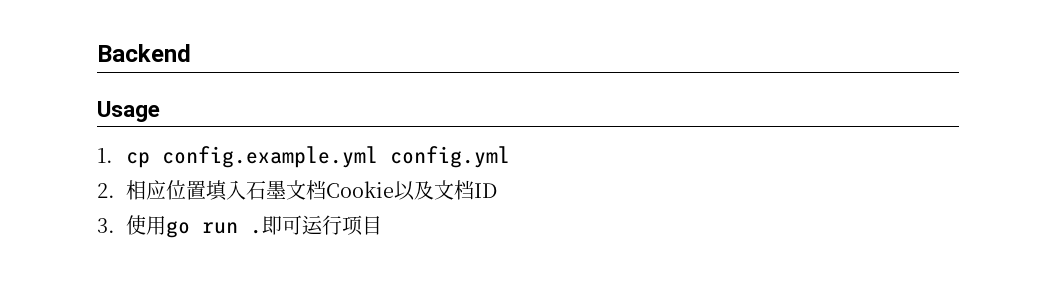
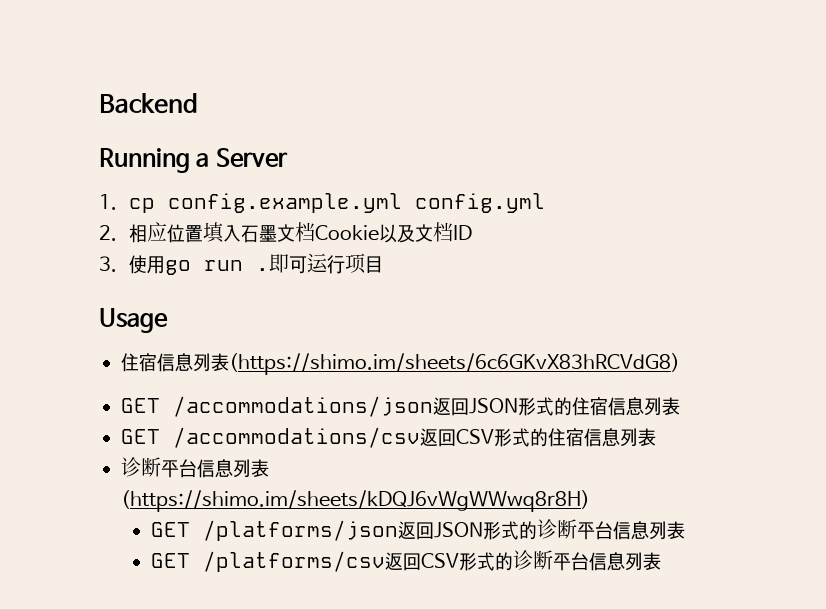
- Usage
+ Running a Server
+ Usage
+ 住宿信息列表(https://shimo.im/sheets/6c6GKvX83hRCVdG8)
+ GET /accommodations/json返回JSON形式的住宿信息列表
+ GET /accommodations/csv返回CSV形式的住宿信息列表
+ 诊断平台信息列表(https://shimo.im/sheets/kDQJ6vWgWWwq8r8H)
+ GET /platforms/json返回JSON形式的诊断平台信息列表
+ GET /platforms/csv返回CSV形式的诊断平台信息列表

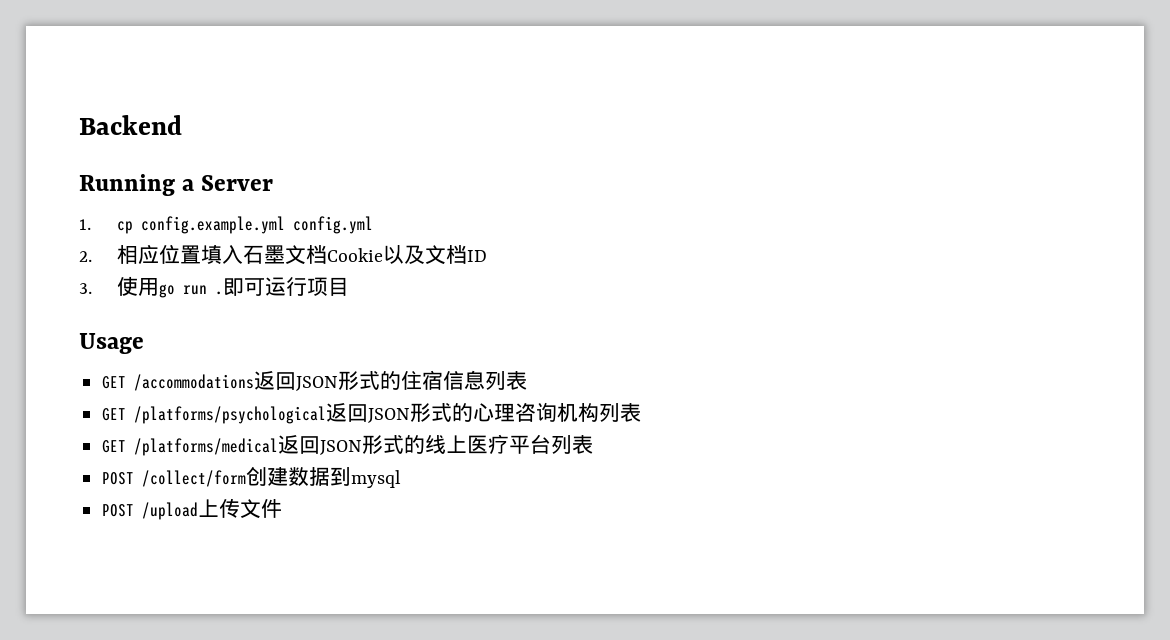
- 住宿信息列表(https://shimo.im/sheets/6c6GKvX83hRCVdG8)
- GET /accommodations/json返回JSON形式的住宿信息列表
+ GET /accommodations返回JSON形式的住宿信息列表
- GET /accommodations/csv返回CSV形式的住宿信息列表
- 诊断平台信息列表(https://shimo.im/sheets/kDQJ6vWgWWwq8r8H)
- GET /platforms/json返回JSON形式的诊断平台信息列表
- GET /platforms/csv返回CSV形式的诊断平台信息列表
+ GET /platforms/psychological返回JSON形式的心理咨询机构列表
+ GET /platforms/medical返回JSON形式的线上医疗平台列表
+ POST /collect/form创建数据到mysql
+ POST /upload上传文件

